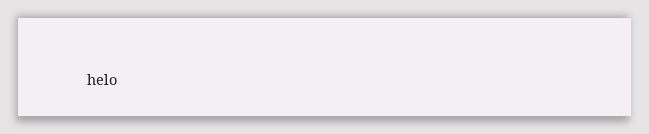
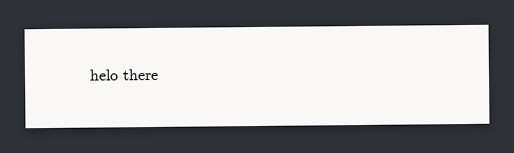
- helo
+ helo there

